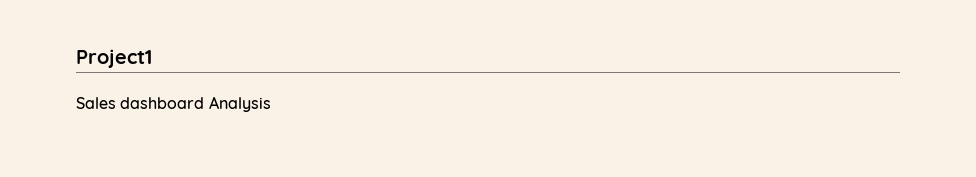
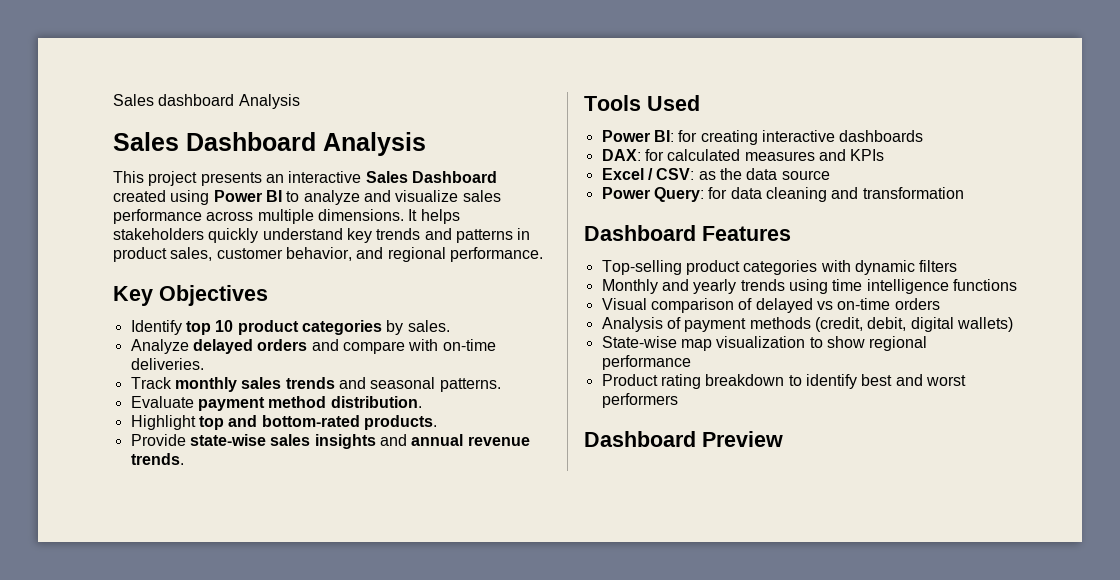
- Project1
+ Sales Dashboard Analysis
+ This project presents an interactive Sales Dashboard created using Power BI to analyze and visualize sales performance across multiple dimensions. It helps stakeholders quickly understand key trends and patterns in product sales, customer behavior, and regional performance.
+ Key Objectives
+ Identify top 10 product categories by sales.
+ Analyze delayed orders and compare with on-time deliveries.
+ Track monthly sales trends and seasonal patterns.
+ Evaluate payment method distribution.
+ Highlight top and bottom-rated products.
+ Provide state-wise sales insights and annual revenue trends.
+ Tools Used
+ Power BI: for creating interactive dashboards
+ DAX: for calculated measures and KPIs
+ Excel / CSV: as the data source
+ Power Query: for data cleaning and transformation
+ Dashboard Features
+ Top-selling product categories with dynamic filters
+ Monthly and yearly trends using time intelligence functions
+ Visual comparison of delayed vs on-time orders
+ Analysis of payment methods (credit, debit, digital wallets)
+ State-wise map visualization to show regional performance
+ Product rating breakdown to identify best and worst performers
+ Dashboard Preview

